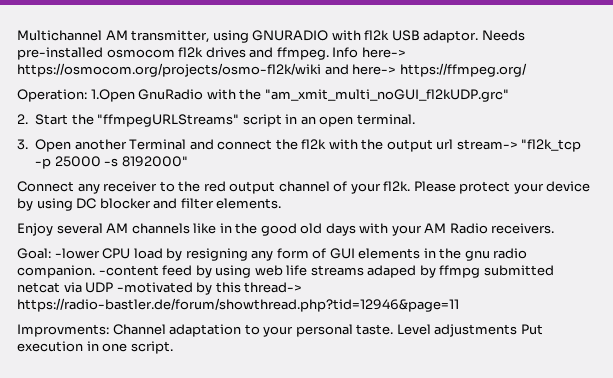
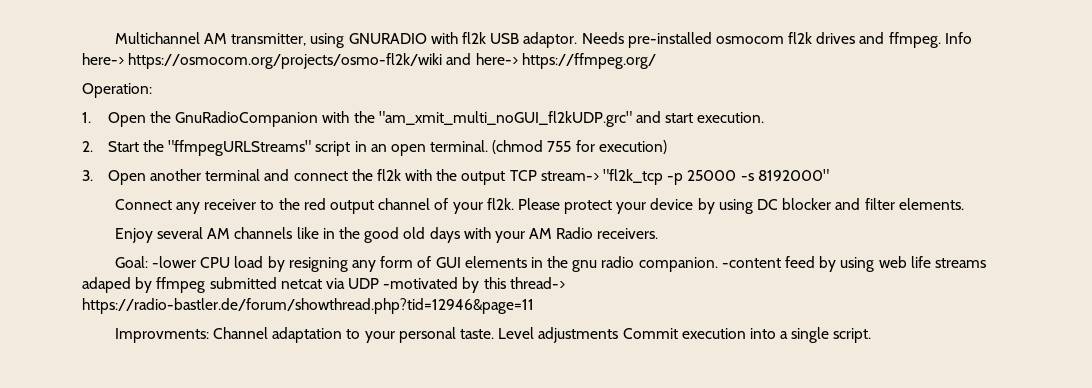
- Operation: 1.Open GnuRadio with the "am_xmit_multi_noGUI_fl2kUDP.grc"
+ Operation:
+ 1. Open the GnuRadioCompanion with the "am_xmit_multi_noGUI_fl2kUDP.grc" and start execution.
+ (chmod 755 for execution)
- 3. Open another Terminal and connect the fl2k with the output url stream-> "fl2k_tcp -p 25000 -s 8192000"
+ 3. Open another terminal and connect the fl2k with the output TCP stream-> "fl2k_tcp -p 25000 -s 8192000"
- -content feed by using web life streams adaped by ffmpg submitted netcat via UDP -motivated by this thread-> https://radio-bastler.de/forum/showthread.php?tid=12946&page=11
+ -content feed by using web life streams adaped by ffmpeg submitted netcat via UDP -motivated by this thread-> https://radio-bastler.de/forum/showthread.php?tid=12946&page=11
- Level adjustments Put execution in one script.
+ Level adjustments Commit execution into a single script.

